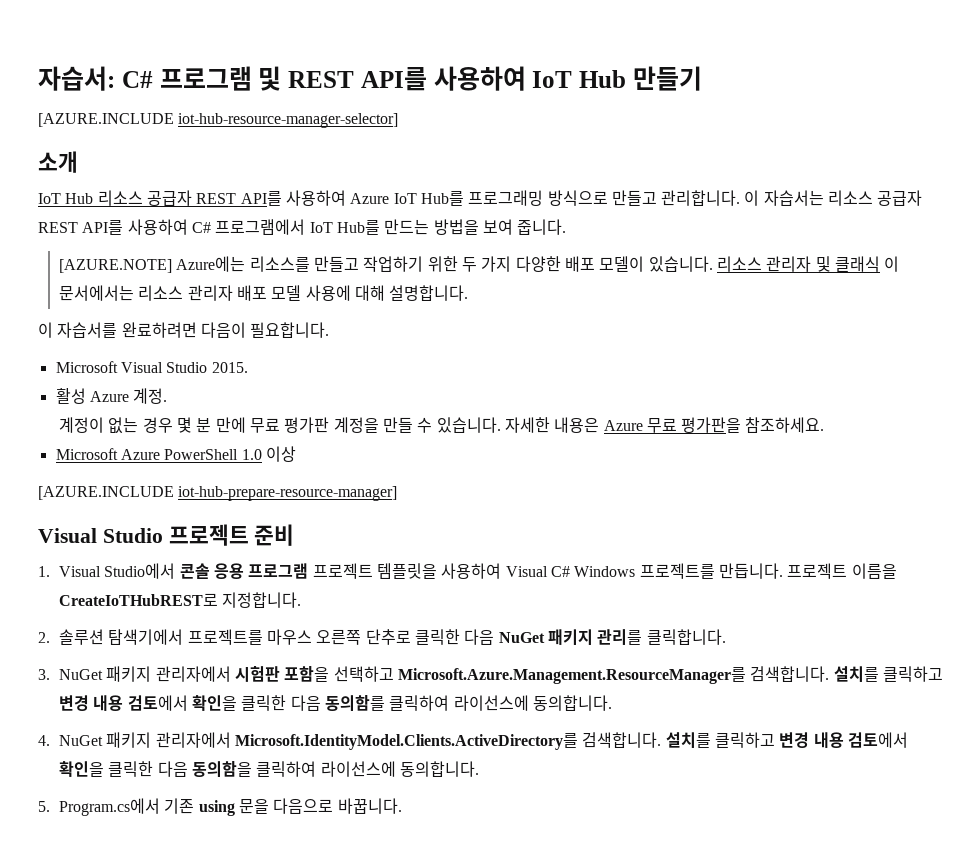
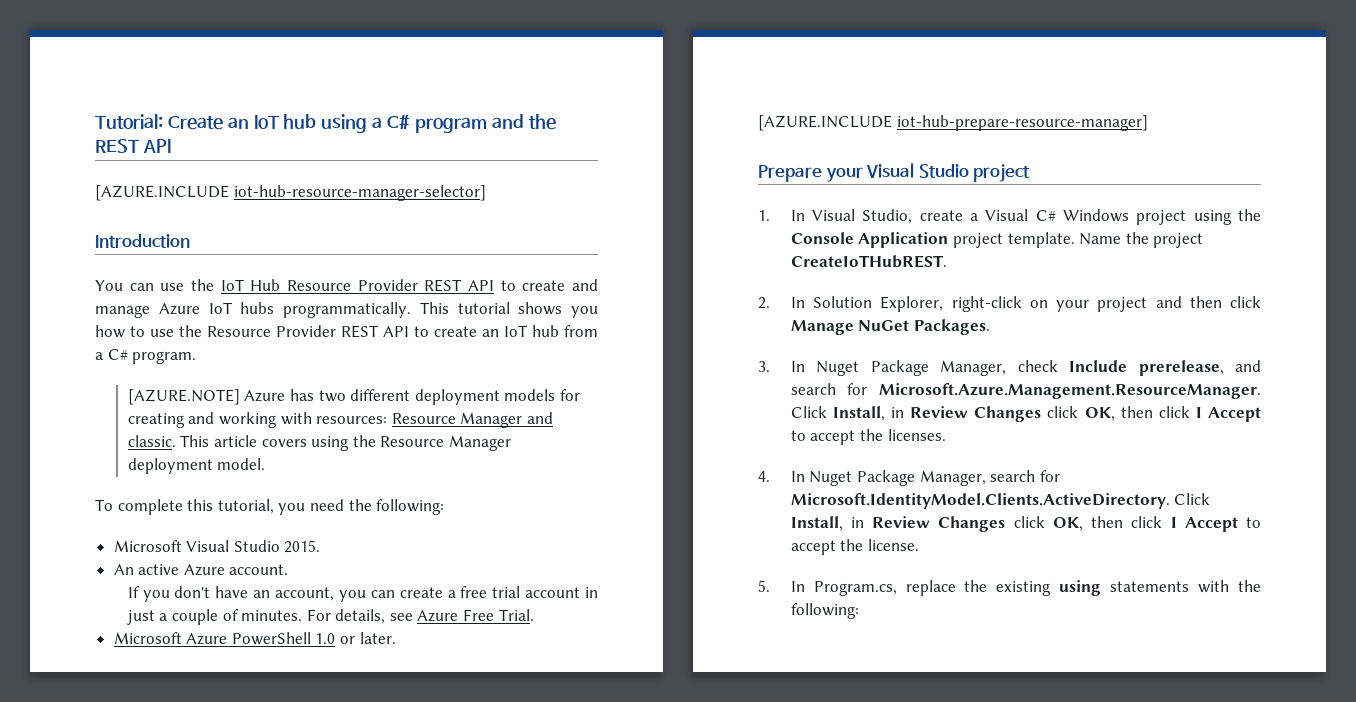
- 자습서: C# 프로그램 및 REST API를 사용하여 IoT Hub 만들기
+ Tutorial: Create an IoT hub using a C# program and the REST API
  [AZURE.INCLUDE iot-hub-resource-manager-selector]
- 소개
- IoT Hub 리소스 공급자 REST API를 사용하여 Azure IoT Hub를 프로그래밍 방식으로 만들고 관리합니다. 이 자습서는 리소스 공급자 REST API를 사용하여 C# 프로그램에서 IoT Hub를 만드는 방법을 보여 줍니다.
- [AZURE.NOTE] Azure에는 리소스를 만들고 작업하기 위한 두 가지 다양한 배포 모델이 있습니다. 리소스 관리자 및 클래식 이 문서에서는 리소스 관리자 배포 모델 사용에 대해 설명합니다.
- 이 자습서를 완료하려면 다음이 필요합니다.
+ Introduction
+ You can use the IoT Hub Resource Provider REST API to create and manage Azure IoT hubs programmatically. This tutorial shows you how to use the Resource Provider REST API to create an IoT hub from a C# program.
+ [AZURE.NOTE] Azure has two different deployment models for creating and working with resources: Resource Manager and classic. This article covers using the Resource Manager deployment model.
+ To complete this tutorial, you need the following:
  Microsoft Visual Studio 2015.
- 활성 Azure 계정.
- 계정이 없는 경우 몇 분 만에 무료 평가판 계정을 만들 수 있습니다. 자세한 내용은 Azure 무료 평가판을 참조하세요.
+ An active Azure account.
+ If you don't have an account, you can create a free trial account in just a couple of minutes. For details, see Azure Free Trial.
- Microsoft Azure PowerShell 1.0 이상
+ Microsoft Azure PowerShell 1.0 or later.
- Visual Studio 프로젝트 준비
- 1. Visual Studio에서 콘솔 응용 프로그램 프로젝트 템플릿을 사용하여 Visual C# Windows 프로젝트를 만듭니다. 프로젝트 이름을 CreateIoTHubREST로 지정합니다.
- 2. 솔루션 탐색기에서 프로젝트를 마우스 오른쪽 단추로 클릭한 다음 NuGet 패키지 관리를 클릭합니다.
- 3. NuGet 패키지 관리자에서 시험판 포함을 선택하고 Microsoft.Azure.Management.ResourceManager를 검색합니다. 설치를 클릭하고 변경 내용 검토에서 확인을 클릭한 다음 동의함를 클릭하여 라이선스에 동의합니다.
- 4. NuGet 패키지 관리자에서 Microsoft.IdentityModel.Clients.ActiveDirectory를 검색합니다. 설치를 클릭하고 변경 내용 검토에서 확인을 클릭한 다음 동의함을 클릭하여 라이선스에 동의합니다.
- 5. Program.cs에서 기존 using 문을 다음으로 바꿉니다.
+ Prepare your Visual Studio project
+ 1. In Visual Studio, create a Visual C# Windows project using the Console Application project template. Name the project CreateIoTHubREST.
+ 2. In Solution Explorer, right-click on your project and then click Manage NuGet Packages.
+ 3. In Nuget Package Manager, check Include prerelease, and search for Microsoft.Azure.Management.ResourceManager. Click Install, in Review Changes click OK, then click I Accept to accept the licenses.
+ 4. In Nuget Package Manager, search for Microsoft.IdentityModel.Clients.ActiveDirectory. Click Install, in Review Changes click OK, then click I Accept to accept the license.
+ 5. In Program.cs, replace the existing using statements with the following:

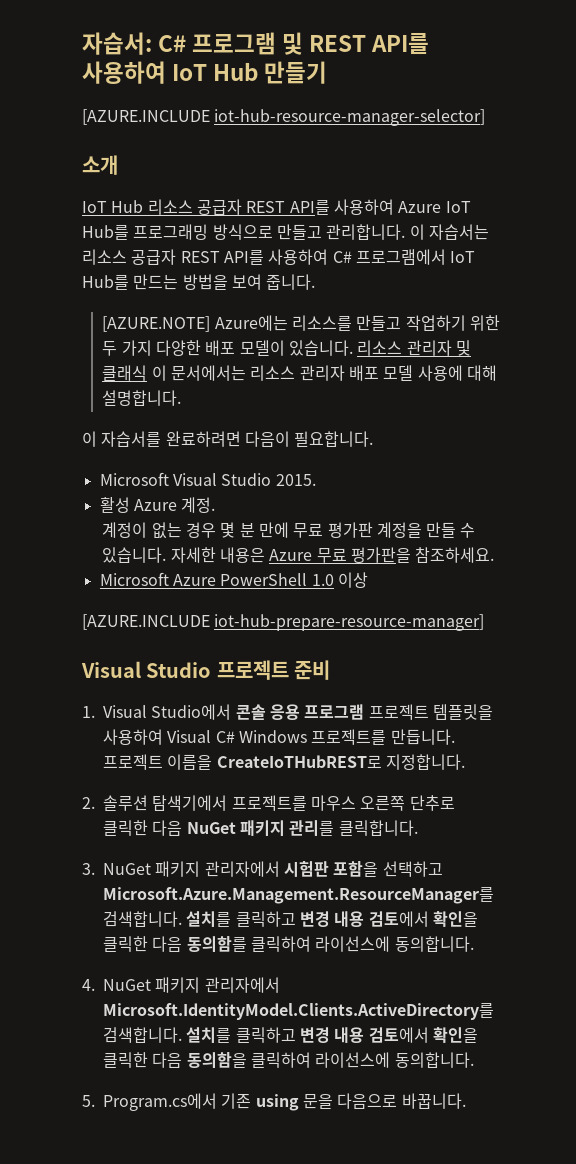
- Tutorial: Create an IoT hub using a C# program and the REST API
+ 자습서: C# 프로그램 및 REST API를 사용하여 IoT Hub 만들기
  [AZURE.INCLUDE iot-hub-resource-manager-selector]
- Introduction
- You can use the IoT Hub Resource Provider REST API to create and manage Azure IoT hubs programmatically. This tutorial shows you how to use the Resource Provider REST API to create an IoT hub from a C# program.
- [AZURE.NOTE] Azure has two different deployment models for creating and working with resources: Resource Manager and classic. This article covers using the Resource Manager deployment model.
- To complete this tutorial, you need the following:
+ 소개
+ IoT Hub 리소스 공급자 REST API를 사용하여 Azure IoT Hub를 프로그래밍 방식으로 만들고 관리합니다. 이 자습서는 리소스 공급자 REST API를 사용하여 C# 프로그램에서 IoT Hub를 만드는 방법을 보여 줍니다.
+ [AZURE.NOTE] Azure에는 리소스를 만들고 작업하기 위한 두 가지 다양한 배포 모델이 있습니다. 리소스 관리자 및 클래식 이 문서에서는 리소스 관리자 배포 모델 사용에 대해 설명합니다.
+ 이 자습서를 완료하려면 다음이 필요합니다.
  Microsoft Visual Studio 2015.
- An active Azure account.
- If you don't have an account, you can create a free trial account in just a couple of minutes. For details, see Azure Free Trial.
+ 활성 Azure 계정.
+ 계정이 없는 경우 몇 분 만에 무료 평가판 계정을 만들 수 있습니다. 자세한 내용은 Azure 무료 평가판을 참조하세요.
- Microsoft Azure PowerShell 1.0 or later.
+ Microsoft Azure PowerShell 1.0 이상
- Prepare your Visual Studio project
- 1. In Visual Studio, create a Visual C# Windows project using the Console Application project template. Name the project CreateIoTHubREST.
- 2. In Solution Explorer, right-click on your project and then click Manage NuGet Packages.
- 3. In Nuget Package Manager, check Include prerelease, and search for Microsoft.Azure.Management.ResourceManager. Click Install, in Review Changes click OK, then click I Accept to accept the licenses.
- 4. In Nuget Package Manager, search for Microsoft.IdentityModel.Clients.ActiveDirectory. Click Install, in Review Changes click OK, then click I Accept to accept the license.
- 5. In Program.cs, replace the existing using statements with the following:
+ Visual Studio 프로젝트 준비
+ 1. Visual Studio에서 콘솔 응용 프로그램 프로젝트 템플릿을 사용하여 Visual C# Windows 프로젝트를 만듭니다. 프로젝트 이름을 CreateIoTHubREST로 지정합니다.
+ 2. 솔루션 탐색기에서 프로젝트를 마우스 오른쪽 단추로 클릭한 다음 NuGet 패키지 관리를 클릭합니다.
+ 3. NuGet 패키지 관리자에서 시험판 포함을 선택하고 Microsoft.Azure.Management.ResourceManager를 검색합니다. 설치를 클릭하고 변경 내용 검토에서 확인을 클릭한 다음 동의함를 클릭하여 라이선스에 동의합니다.
+ 4. NuGet 패키지 관리자에서 Microsoft.IdentityModel.Clients.ActiveDirectory를 검색합니다. 설치를 클릭하고 변경 내용 검토에서 확인을 클릭한 다음 동의함을 클릭하여 라이선스에 동의합니다.
+ 5. Program.cs에서 기존 using 문을 다음으로 바꿉니다.

